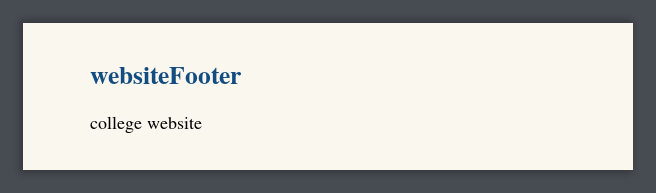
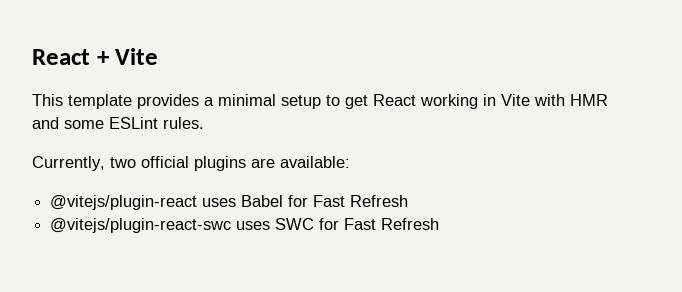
- websiteFooter
- college website
+ React + Vite
+ This template provides a minimal setup to get React working in Vite with HMR and some ESLint rules.
+ Currently, two official plugins are available:
+ @vitejs/plugin-react uses Babel for Fast Refresh
+ @vitejs/plugin-react-swc uses SWC for Fast Refresh

